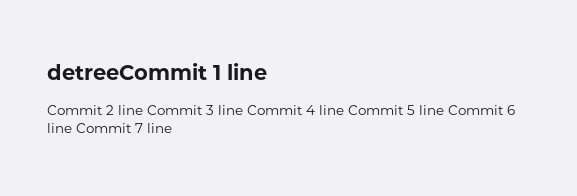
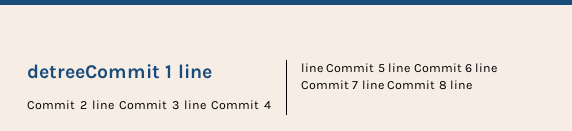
- Commit 2 line Commit 3 line Commit 4 line Commit 5 line Commit 6 line Commit 7 line
+ Commit 2 line Commit 3 line Commit 4 line Commit 5 line Commit 6 line Commit 7 line Commit 8 line

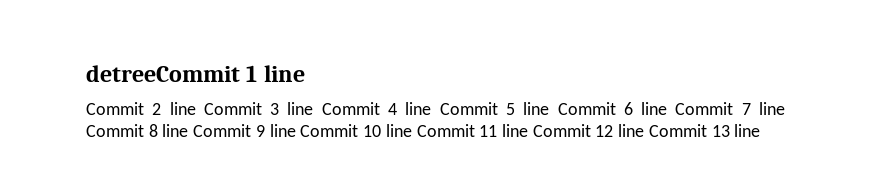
- Commit 2 line Commit 3 line Commit 4 line Commit 5 line Commit 6 line Commit 7 line Commit 8 line
+ Commit 2 line Commit 3 line Commit 4 line Commit 5 line Commit 6 line Commit 7 line Commit 8 line Commit 9 line Commit 10 line Commit 11 line Commit 12 line Commit 13 line

